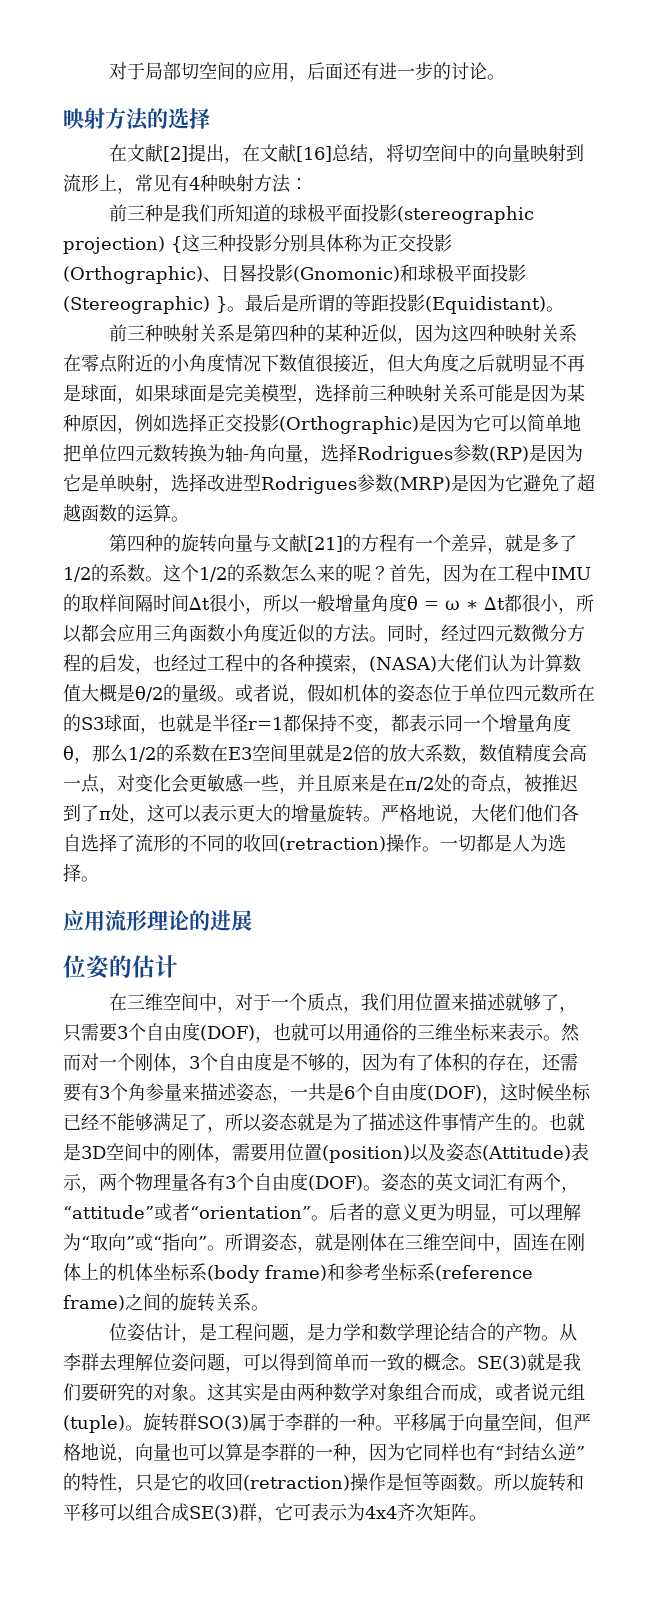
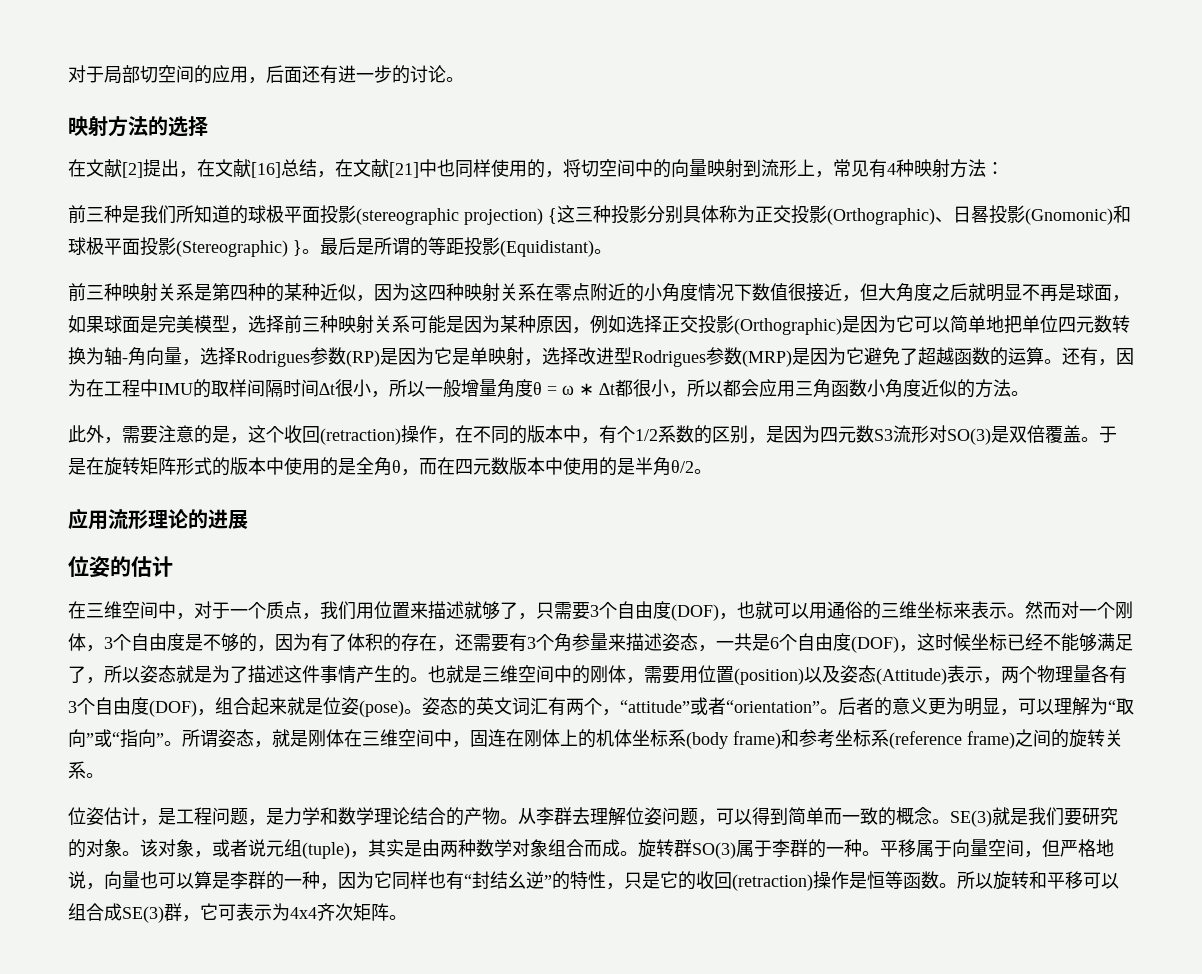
- 在文献[2]提出，在文献[16]总结，将切空间中的向量映射到流形上，常见有4种映射方法：
+ 在文献[2]提出，在文献[16]总结，在文献[21]中也同样使用的，将切空间中的向量映射到流形上，常见有4种映射方法：
- 前三种映射关系是第四种的某种近似，因为这四种映射关系在零点附近的小角度情况下数值很接近，但大角度之后就明显不再是球面，如果球面是完美模型，选择前三种映射关系可能是因为某种原因，例如选择正交投影(Orthographic)是因为它可以简单地把单位四元数转换为轴-角向量，选择Rodrigues参数(RP)是因为它是单映射，选择改进型Rodrigues参数(MRP)是因为它避免了超越函数的运算。
- 第四种的旋转向量与文献[21]的方程有一个差异，就是多了1/2的系数。这个1/2的系数怎么来的呢？首先，因为在工程中IMU的取样间隔时间∆t很小，所以一般增量角度θ = ω ∗ ∆t都很小，所以都会应用三角函数小角度近似的方法。同时，经过四元数微分方程的启发，也经过工程中的各种摸索，(NASA)大佬们认为计算数值大概是θ/2的量级。或者说，假如机体的姿态位于单位四元数所在的S3球面，也就是半径r=1都保持不变，都表示同一个增量角度θ，那么1/2的系数在E3空间里就是2倍的放大系数，数值精度会高一点，对变化会更敏感一些，并且原来是在π/2处的奇点，被推迟到了π处，这可以表示更大的增量旋转。严格地说，大佬们他们各自选择了流形的不同的收回(retraction)操作。一切都是人为选择。
+ 前三种映射关系是第四种的某种近似，因为这四种映射关系在零点附近的小角度情况下数值很接近，但大角度之后就明显不再是球面，如果球面是完美模型，选择前三种映射关系可能是因为某种原因，例如选择正交投影(Orthographic)是因为它可以简单地把单位四元数转换为轴-角向量，选择Rodrigues参数(RP)是因为它是单映射，选择改进型Rodrigues参数(MRP)是因为它避免了超越函数的运算。还有，因为在工程中IMU的取样间隔时间∆t很小，所以一般增量角度θ = ω ∗ ∆t都很小，所以都会应用三角函数小角度近似的方法。
+ 此外，需要注意的是，这个收回(retraction)操作，在不同的版本中，有个1/2系数的区别，是因为四元数S3流形对SO(3)是双倍覆盖。于是在旋转矩阵形式的版本中使用的是全角θ，而在四元数版本中使用的是半角θ/2。
- 也就是3D空间中的刚体，需要用位置(position)以及姿态(Attitude)表示，两个物理量各有3个自由度(DOF)。
+ 也就是三维空间中的刚体，需要用位置(position)以及姿态(Attitude)表示，两个物理量各有3个自由度(DOF)，组合起来就是位姿(pose)。
- 这其实是由两种数学对象组合而成，或者说元组(tuple)。
+ 该对象，或者说元组(tuple)，其实是由两种数学对象组合而成。

